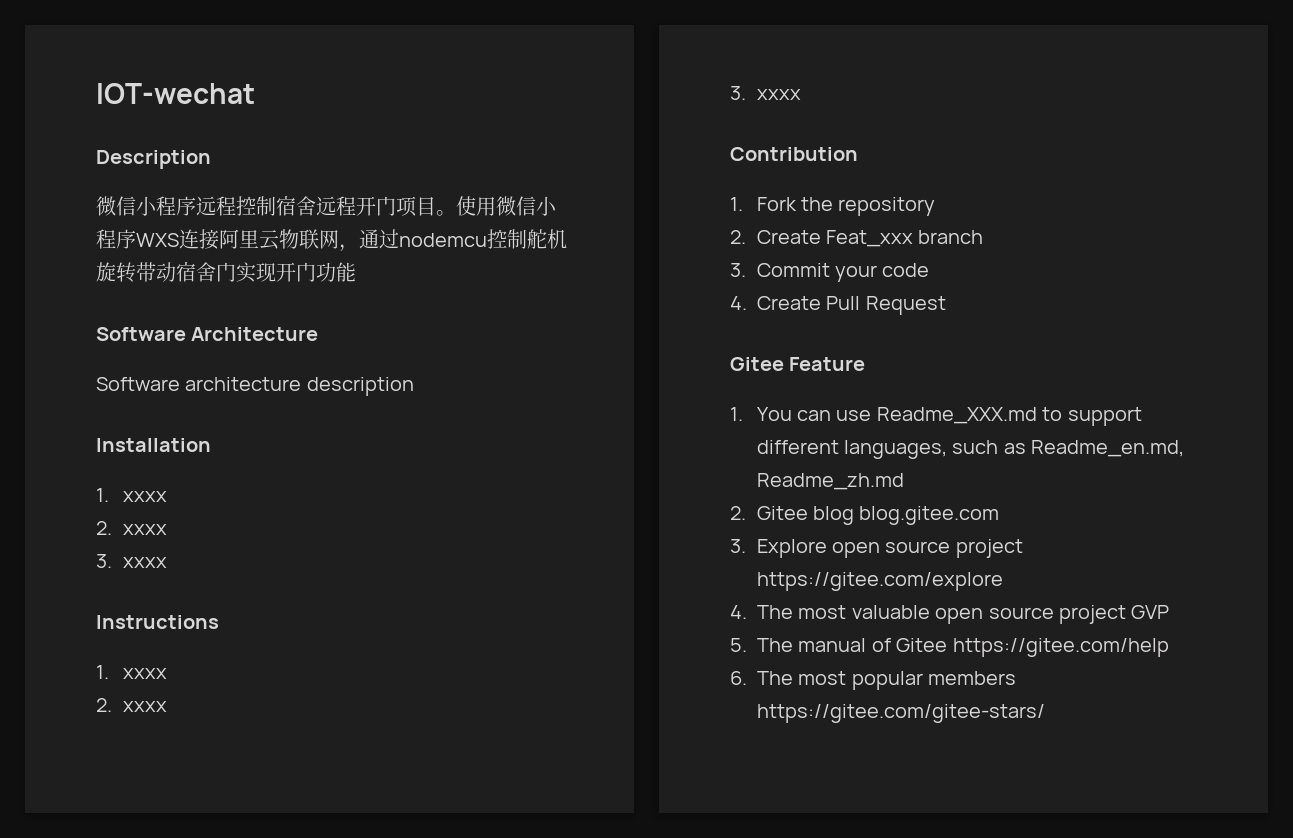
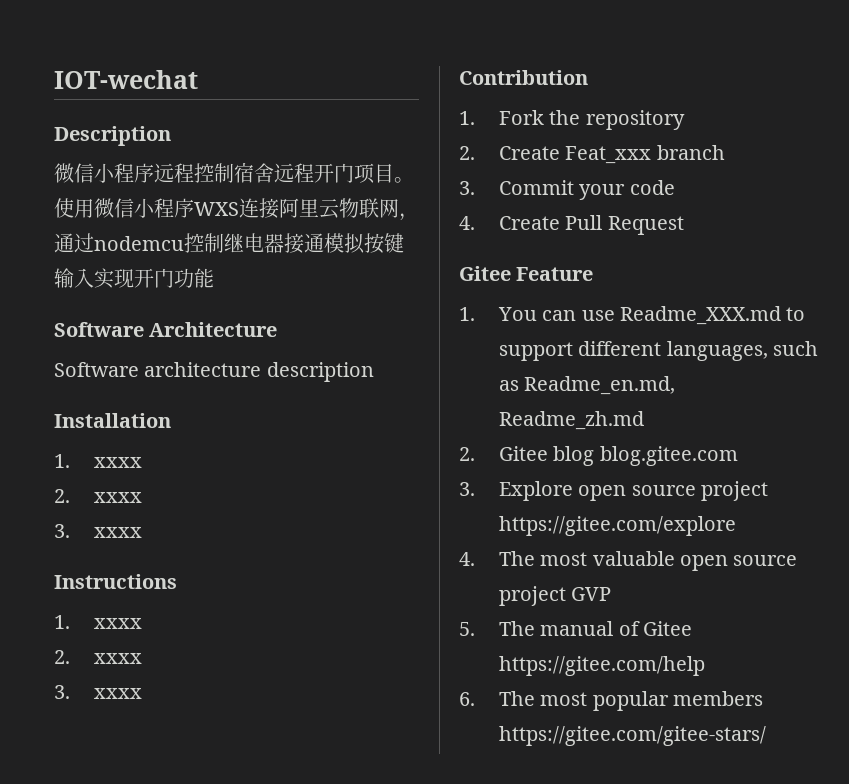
- 使用微信小程序WXS连接阿里云物联网，通过nodemcu控制舵机旋转带动宿舍门实现开门功能
+ 使用微信小程序WXS连接阿里云物联网，通过nodemcu控制继电器接通模拟按键输入实现开门功能

